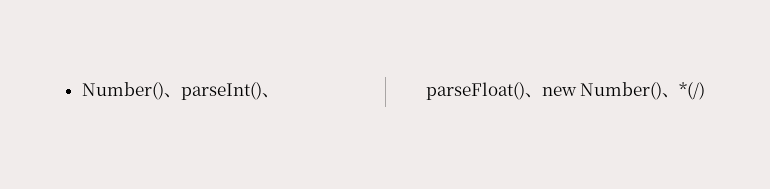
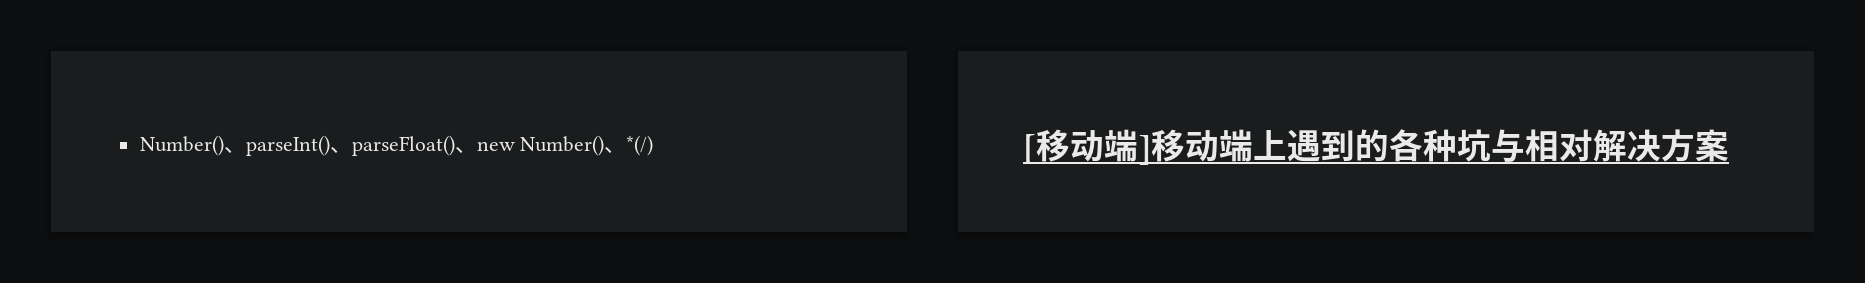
+ [移动端]移动端上遇到的各种坑与相对解决方案

